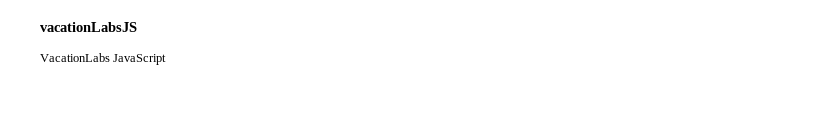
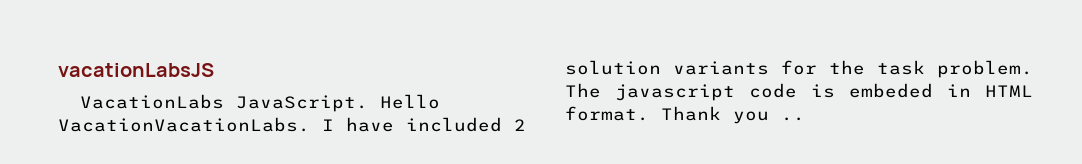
- VacationLabs JavaScript
+ VacationLabs JavaScript. Hello VacationVacationLabs. I have included 2 solution variants for the task problem. The javascript code is embeded in HTML format. Thank you ..

